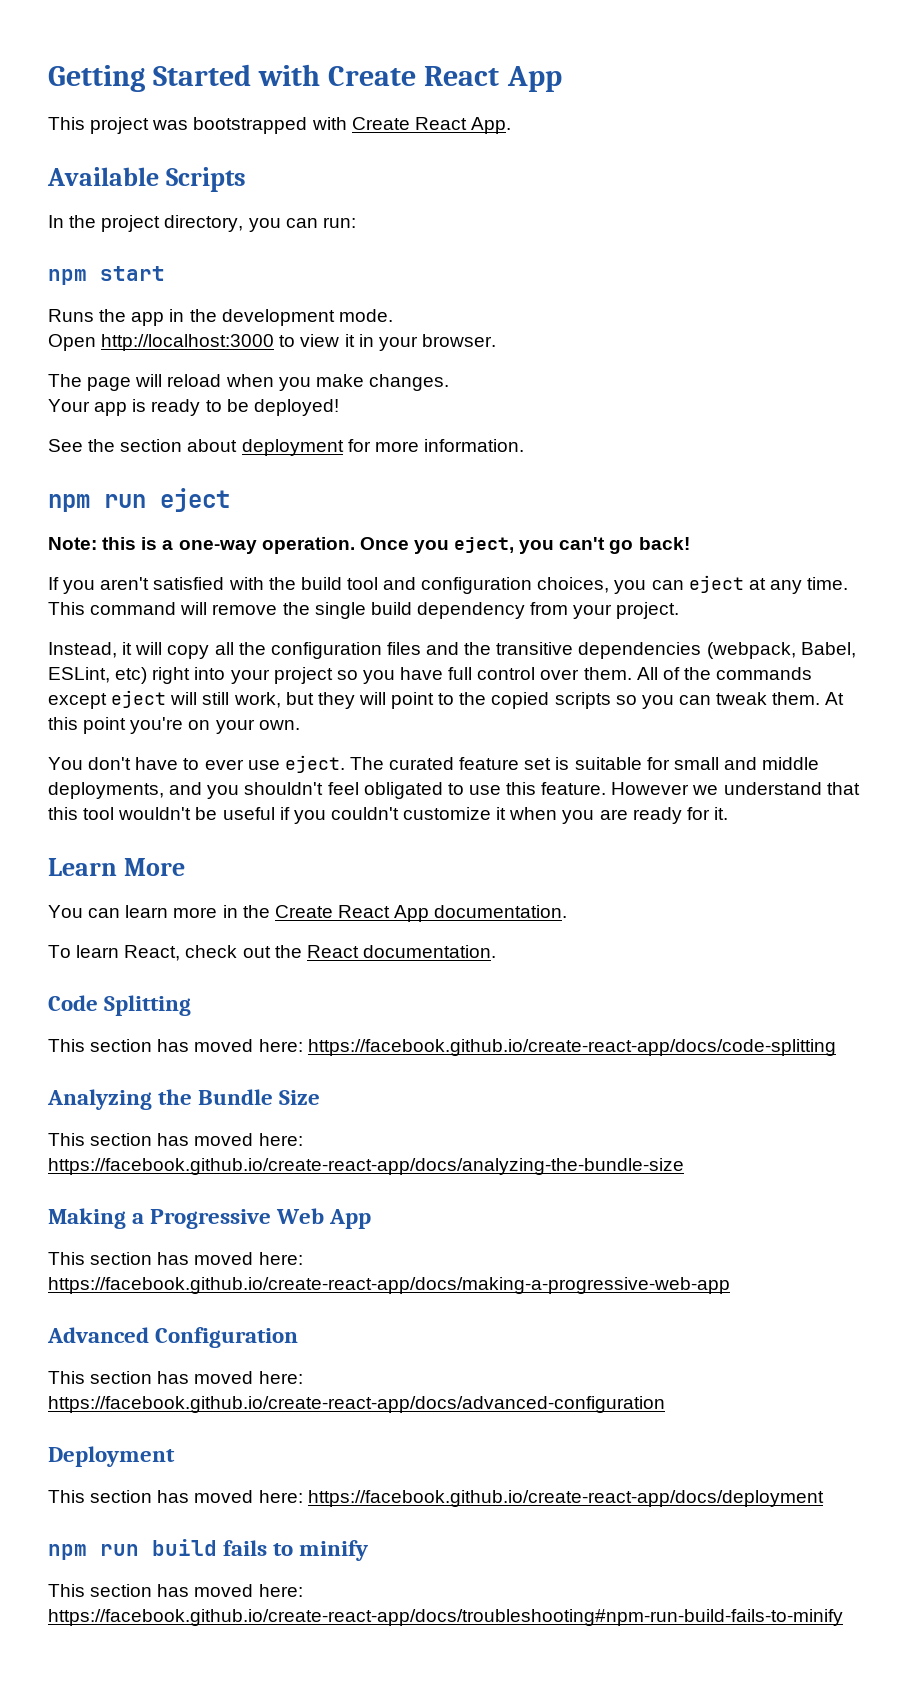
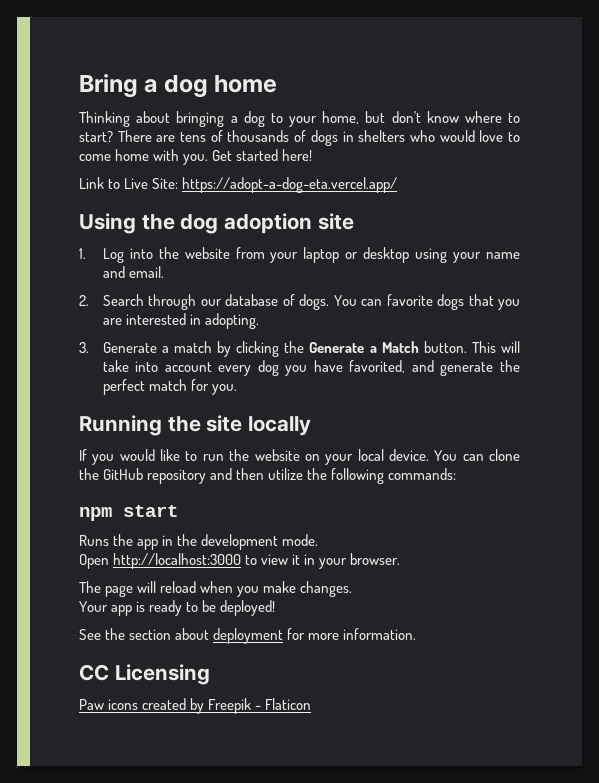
- Getting Started with Create React App
- This project was bootstrapped with Create React App.
- Available Scripts
- In the project directory, you can run:
+ Bring a dog home
+ Thinking about bringing a dog to your home, but don't know where to start? There are tens of thousands of dogs in shelters who would love to come home with you. Get started here!
+ Link to Live Site: https://adopt-a-dog-eta.vercel.app/
+ Using the dog adoption site
+ 1. Log into the website from your laptop or desktop using your name and email.
+ 2. Search through our database of dogs. You can favorite dogs that you are interested in adopting.
+ 3. Generate a match by clicking the Generate a Match button. This will take into account every dog you have favorited, and generate the perfect match for you.
+ Running the site locally
+ If you would like to run the website on your local device. You can clone the GitHub repository and then utilize the following commands:
- npm run eject
- Note: this is a one-way operation. Once you eject, you can't go back!
- If you aren't satisfied with the build tool and configuration choices, you can eject at any time. This command will remove the single build dependency from your project.
- Instead, it will copy all the configuration files and the transitive dependencies (webpack, Babel, ESLint, etc) right into your project so you have full control over them. All of the commands except eject will still work, but they will point to the copied scripts so you can tweak them. At this point you're on your own.
- You don't have to ever use eject. The curated feature set is suitable for small and middle deployments, and you shouldn't feel obligated to use this feature. However we understand that this tool wouldn't be useful if you couldn't customize it when you are ready for it.
- Learn More
- You can learn more in the Create React App documentation.
- To learn React, check out the React documentation.
- Code Splitting
- This section has moved here: https://facebook.github.io/create-react-app/docs/code-splitting
- Analyzing the Bundle Size
- This section has moved here: https://facebook.github.io/create-react-app/docs/analyzing-the-bundle-size
- Making a Progressive Web App
- This section has moved here: https://facebook.github.io/create-react-app/docs/making-a-progressive-web-app
- Advanced Configuration
- This section has moved here: https://facebook.github.io/create-react-app/docs/advanced-configuration
- Deployment
- This section has moved here: https://facebook.github.io/create-react-app/docs/deployment
- npm run build fails to minify
- This section has moved here: https://facebook.github.io/create-react-app/docs/troubleshooting#npm-run-build-fails-to-minify
+ CC Licensing
+ Paw icons created by Freepik - Flaticon

